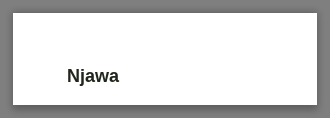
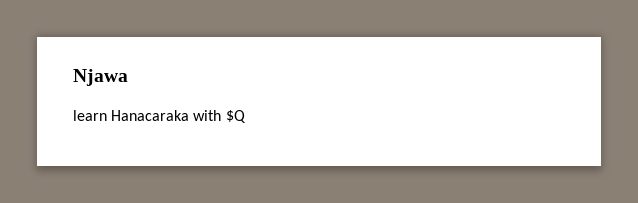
+ learn Hanacaraka with $Q

